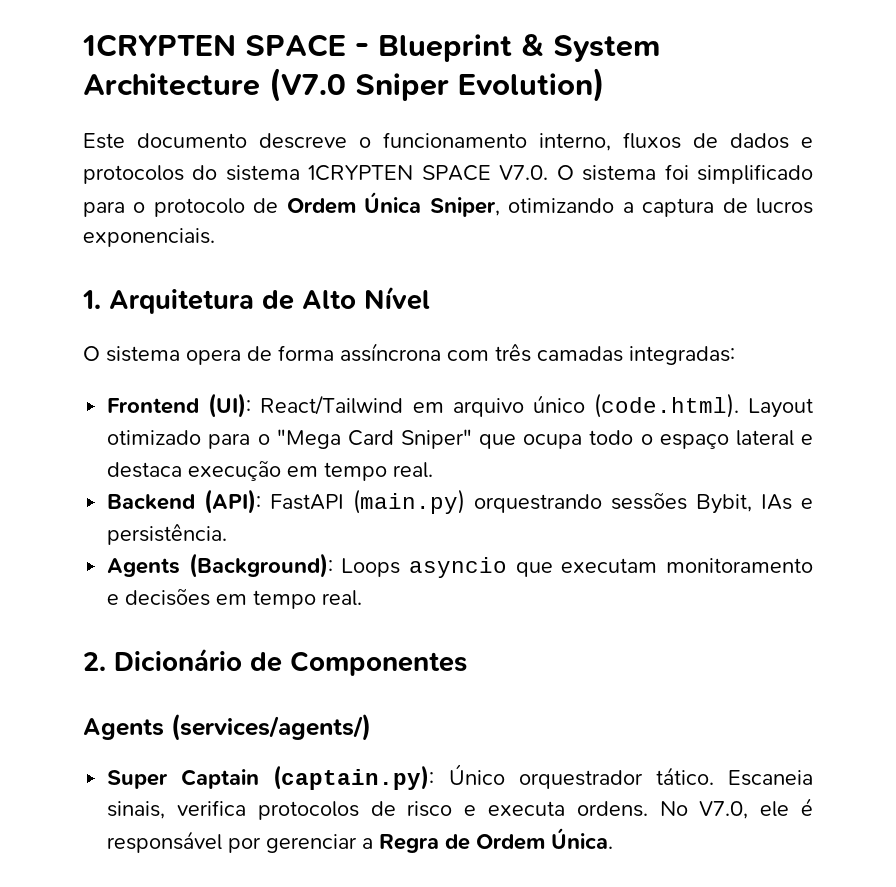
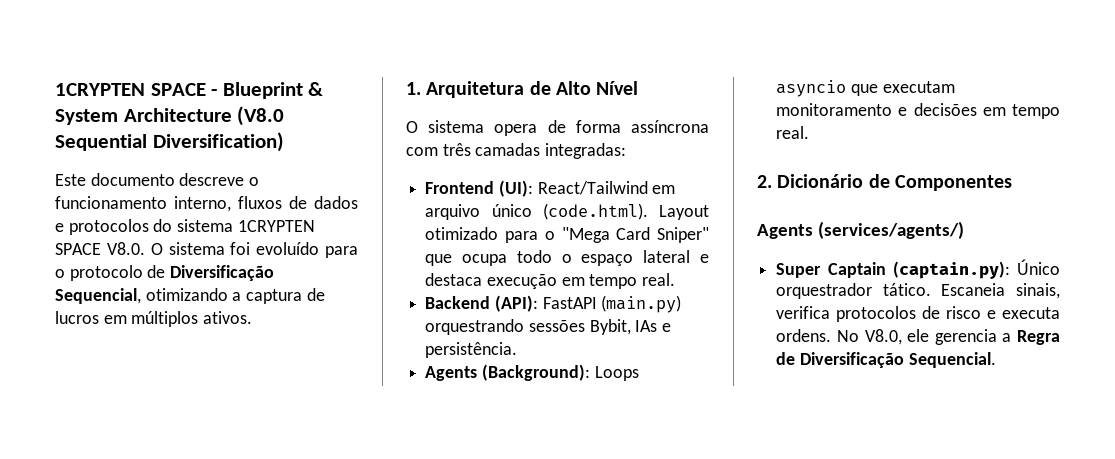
- 1CRYPTEN SPACE - Blueprint & System Architecture (V7.0 Sniper Evolution)
+ 1CRYPTEN SPACE - Blueprint & System Architecture (V8.0 Sequential Diversification)
- Este documento descreve o funcionamento interno, fluxos de dados e protocolos do sistema 1CRYPTEN SPACE V7.0. O sistema foi simplificado para o protocolo de Ordem Única Sniper, otimizando a captura de lucros exponenciais.
+ Este documento descreve o funcionamento interno, fluxos de dados e protocolos do sistema 1CRYPTEN SPACE V8.0. O sistema foi evoluído para o protocolo de Diversificação Sequencial, otimizando a captura de lucros em múltiplos ativos.
- No V7.0, ele é responsável por gerenciar a Regra de Ordem Única.
+ No V8.0, ele gerencia a Regra de Diversificação Sequencial.

